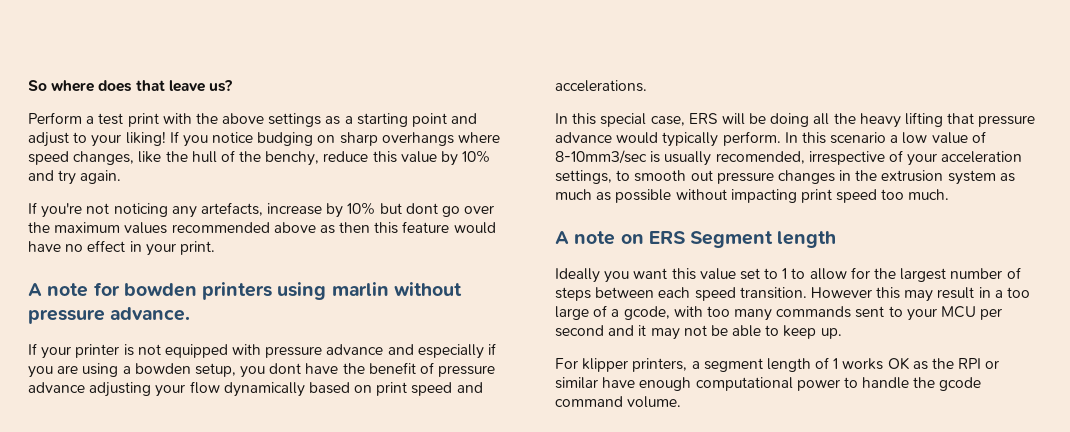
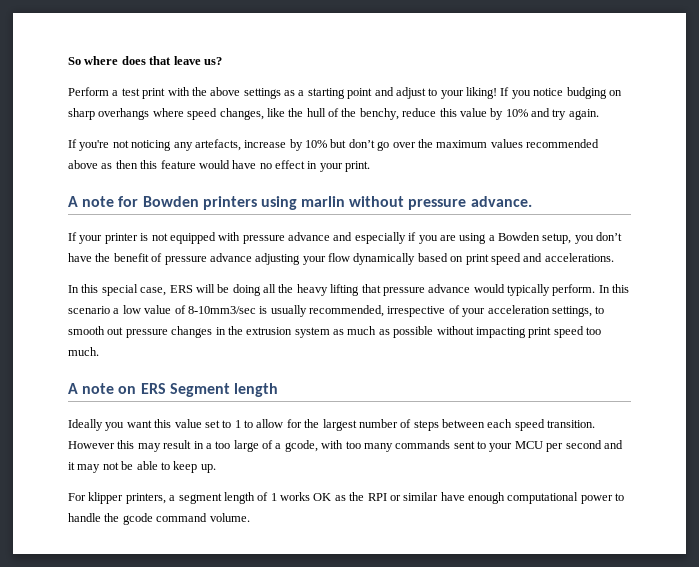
- If you're not noticing any artefacts, increase by 10% but dont go over the maximum values recommended above as then this feature would have no effect in your print.
+ If you're not noticing any artefacts, increase by 10% but don’t go over the maximum values recommended above as then this feature would have no effect in your print.
- A note for bowden printers using marlin without pressure advance.
+ A note for Bowden printers using marlin without pressure advance.
- If your printer is not equipped with pressure advance and especially if you are using a bowden setup, you dont have the benefit of pressure advance adjusting your flow dynamically based on print speed and accelerations.
+ If your printer is not equipped with pressure advance and especially if you are using a Bowden setup, you don’t have the benefit of pressure advance adjusting your flow dynamically based on print speed and accelerations.
- In this scenario a low value of 8-10mm3/sec is usually recomended, irrespective of your acceleration settings, to smooth out pressure changes in the extrusion system as much as possible without impacting print speed too much.
+ In this scenario a low value of 8-10mm3/sec is usually recommended, irrespective of your acceleration settings, to smooth out pressure changes in the extrusion system as much as possible without impacting print speed too much.

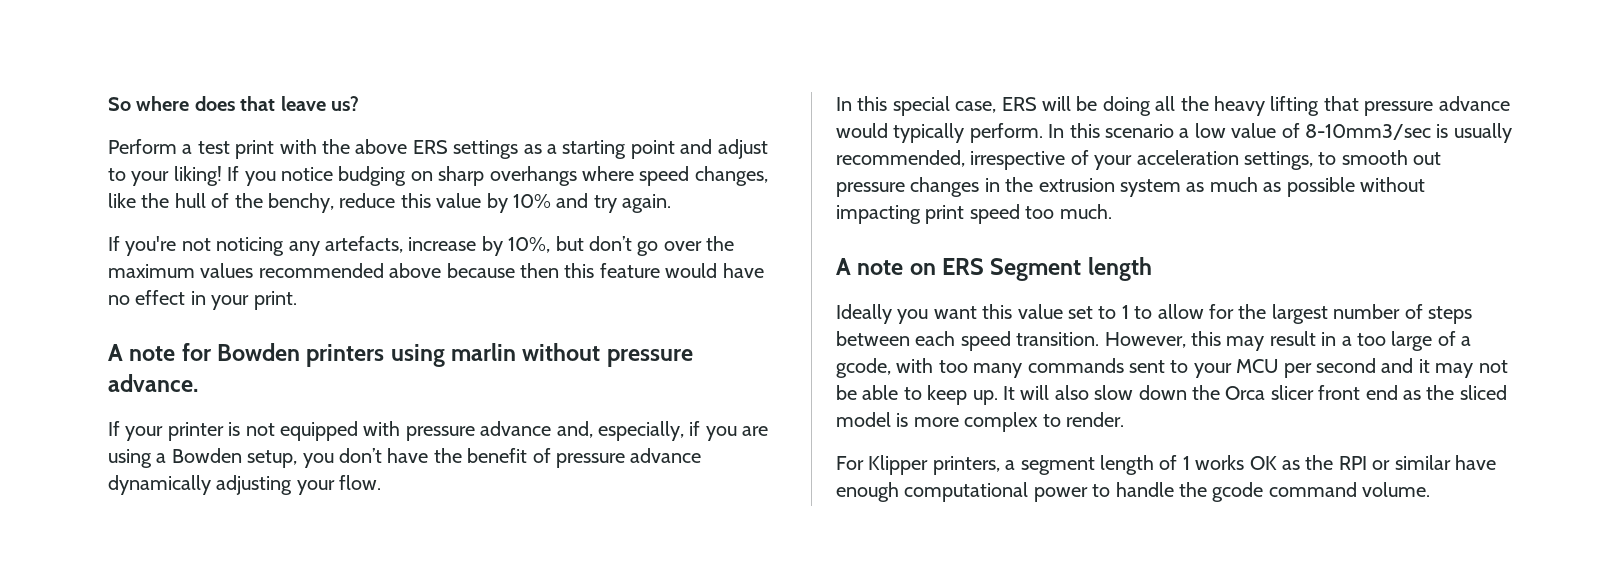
- Perform a test print with the above settings as a starting point and adjust to your liking!
+ Perform a test print with the above ERS settings as a starting point and adjust to your liking!
- If you're not noticing any artefacts, increase by 10% but don’t go over the maximum values recommended above as then this feature would have no effect in your print.
+ If you're not noticing any artefacts, increase by 10%, but don’t go over the maximum values recommended above because then this feature would have no effect in your print.
- If your printer is not equipped with pressure advance and especially if you are using a Bowden setup, you don’t have the benefit of pressure advance adjusting your flow dynamically based on print speed and accelerations.
+ If your printer is not equipped with pressure advance and, especially, if you are using a Bowden setup, you don’t have the benefit of pressure advance dynamically adjusting your flow.
- However this may result in a too large of a gcode, with too many commands sent to your MCU per second and it may not be able to keep up.
+ However, this may result in a too large of a gcode, with too many commands sent to your MCU per second and it may not be able to keep up. It will also slow down the Orca slicer front end as the sliced model is more complex to render.
- For klipper printers, a segment length of 1 works OK as the RPI or similar have enough computational power to handle the gcode command volume.
+ For Klipper printers, a segment length of 1 works OK as the RPI or similar have enough computational power to handle the gcode command volume.

